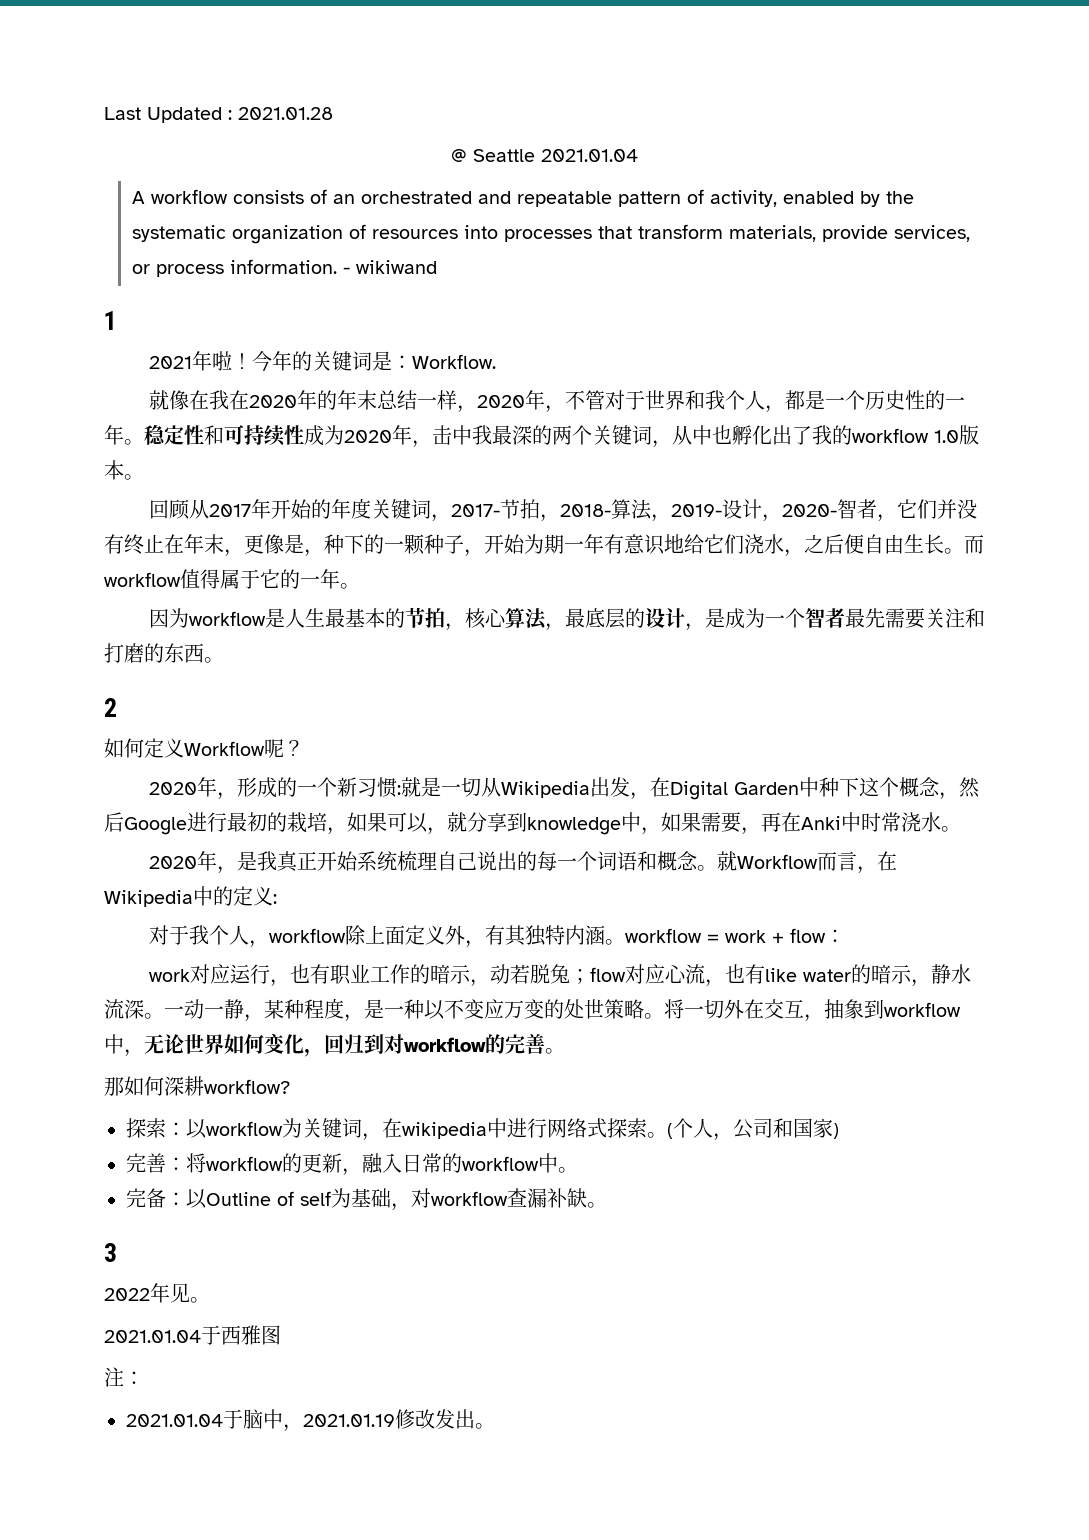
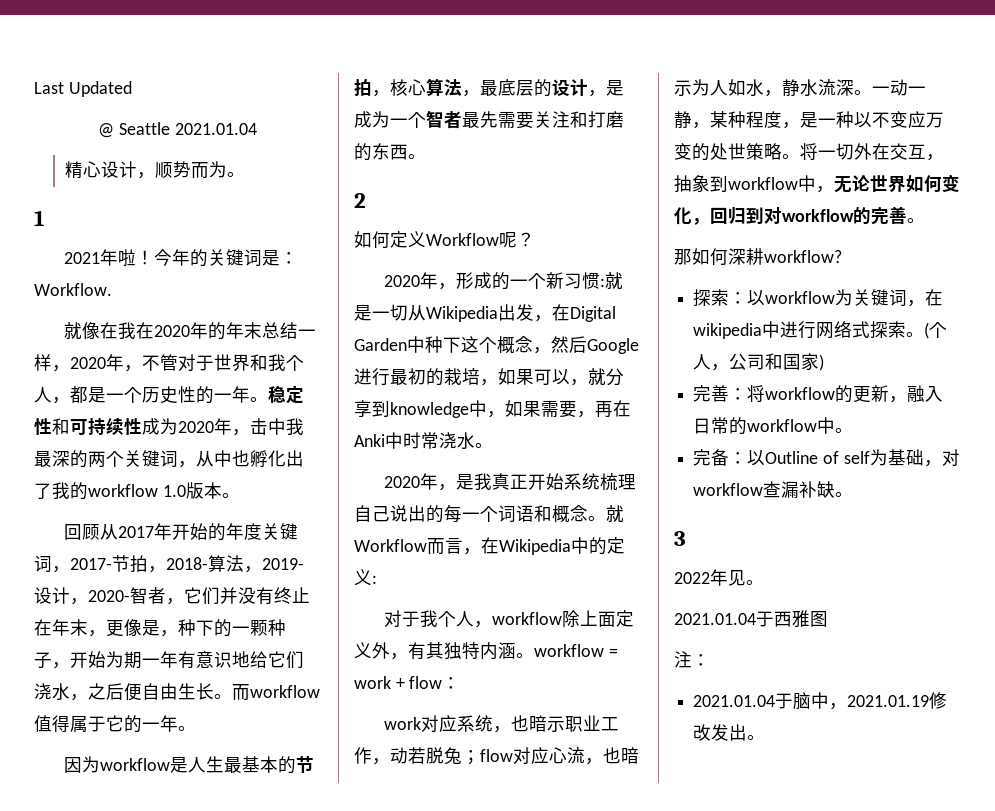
- Last Updated : 2021.01.28
+ Last Updated
- A workflow consists of an orchestrated and repeatable pattern of activity, enabled by the systematic organization of resources into processes that transform materials, provide services, or process information. - wikiwand
+ 精心设计，顺势而为。
- work对应运行，也有职业工作的暗示，动若脱兔；flow对应心流，也有like water的暗示，静水流深。
+ work对应系统，也暗示职业工作，动若脱兔；flow对应心流，也暗示为人如水，静水流深。

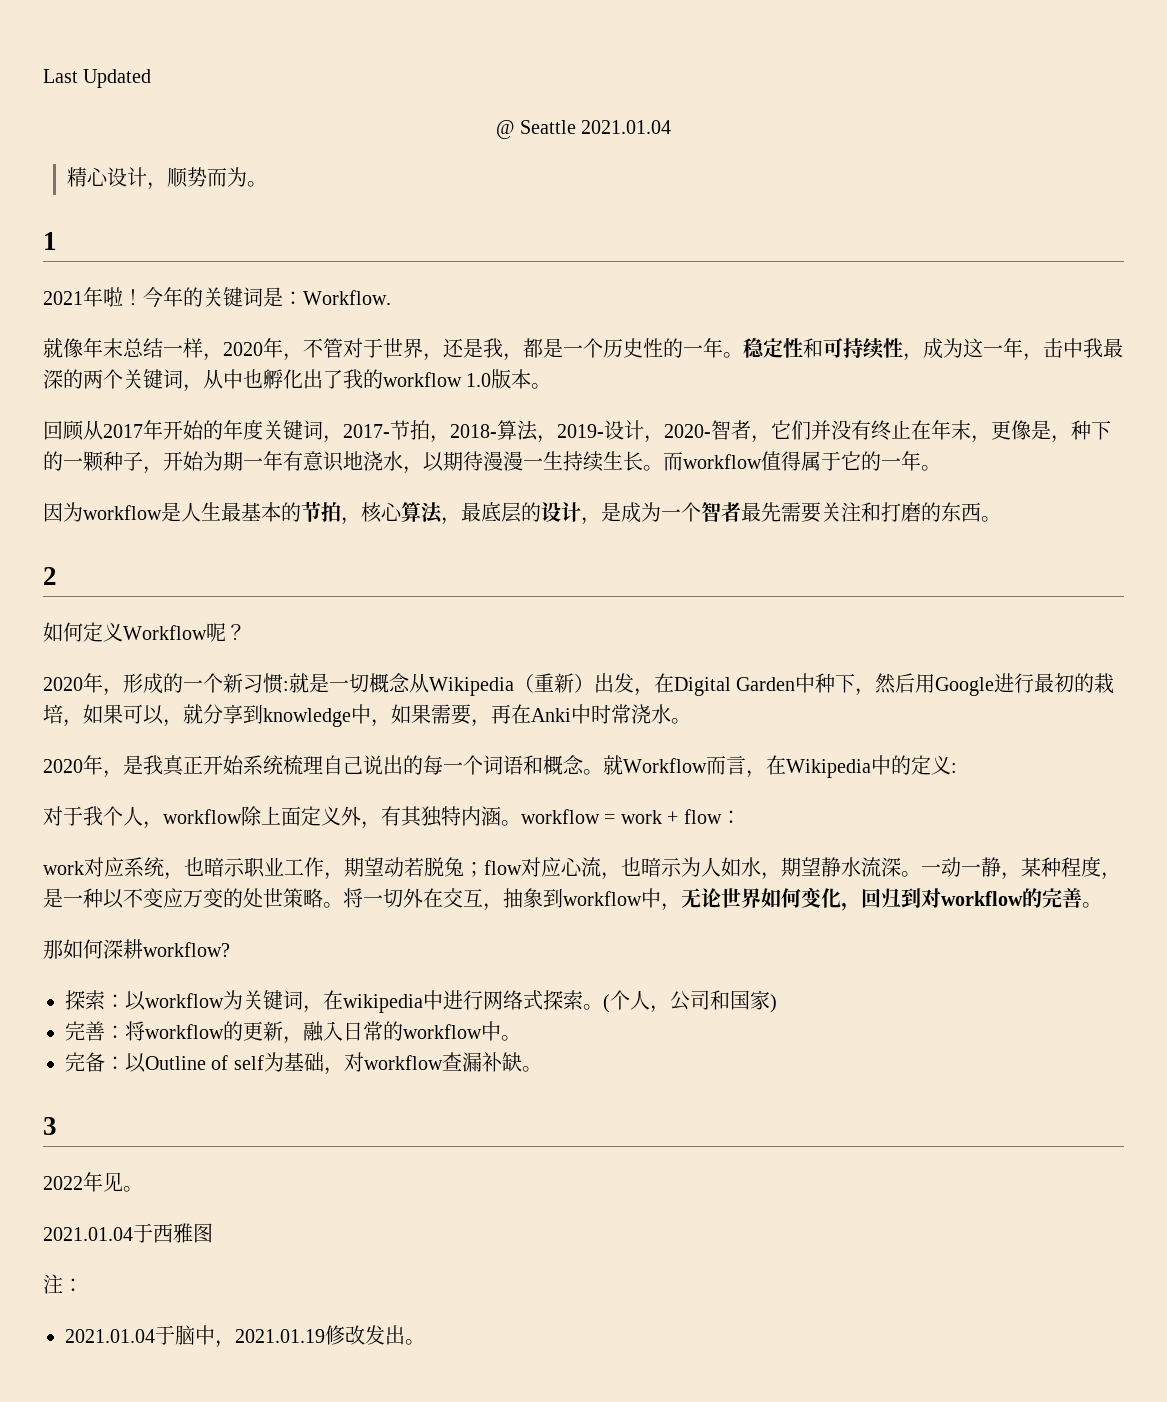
- 就像在我在2020年的年末总结一样，2020年，不管对于世界和我个人，都是一个历史性的一年。
+ 就像年末总结一样，2020年，不管对于世界，还是我，都是一个历史性的一年。
- 稳定性和可持续性成为2020年，击中我最深的两个关键词，从中也孵化出了我的workflow 1.0版本。
+ 稳定性和可持续性，成为这一年，击中我最深的两个关键词，从中也孵化出了我的workflow 1.0版本。
- 回顾从2017年开始的年度关键词，2017-节拍，2018-算法，2019-设计，2020-智者，它们并没有终止在年末，更像是，种下的一颗种子，开始为期一年有意识地给它们浇水，之后便自由生长。
+ 回顾从2017年开始的年度关键词，2017-节拍，2018-算法，2019-设计，2020-智者，它们并没有终止在年末，更像是，种下的一颗种子，开始为期一年有意识地浇水，以期待漫漫一生持续生长。
- 2020年，形成的一个新习惯:就是一切从Wikipedia出发，在Digital Garden中种下这个概念，然后Google进行最初的栽培，如果可以，就分享到knowledge中，如果需要，再在Anki中时常浇水。
+ 2020年，形成的一个新习惯:就是一切概念从Wikipedia（重新）出发，在Digital Garden中种下，然后用Google进行最初的栽培，如果可以，就分享到knowledge中，如果需要，再在Anki中时常浇水。
- work对应系统，也暗示职业工作，动若脱兔；flow对应心流，也暗示为人如水，静水流深。
+ work对应系统，也暗示职业工作，期望动若脱兔；flow对应心流，也暗示为人如水，期望静水流深。

